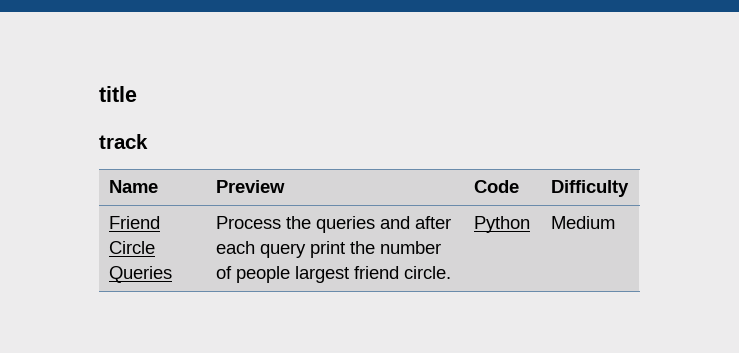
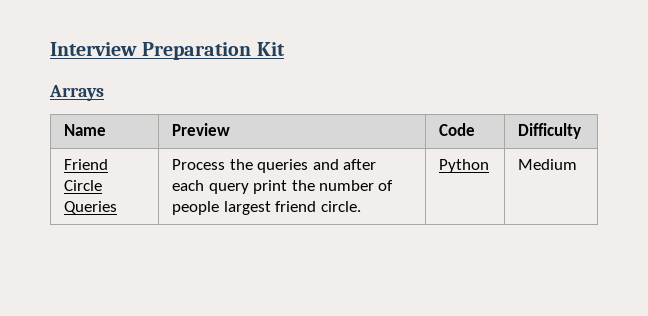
- title
- track
+ Interview Preparation Kit
+ Arrays

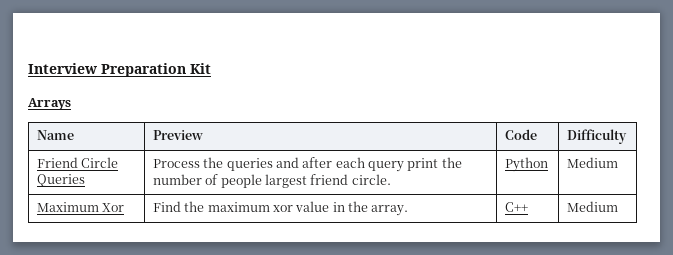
+ Maximum Xor | Find the maximum xor value in the array. | C++ | Medium

